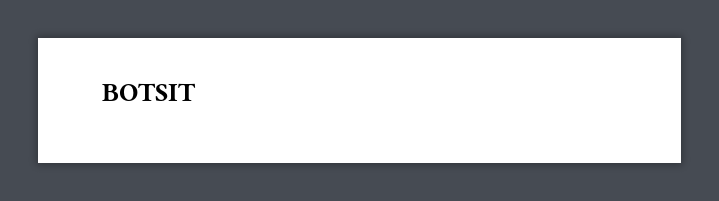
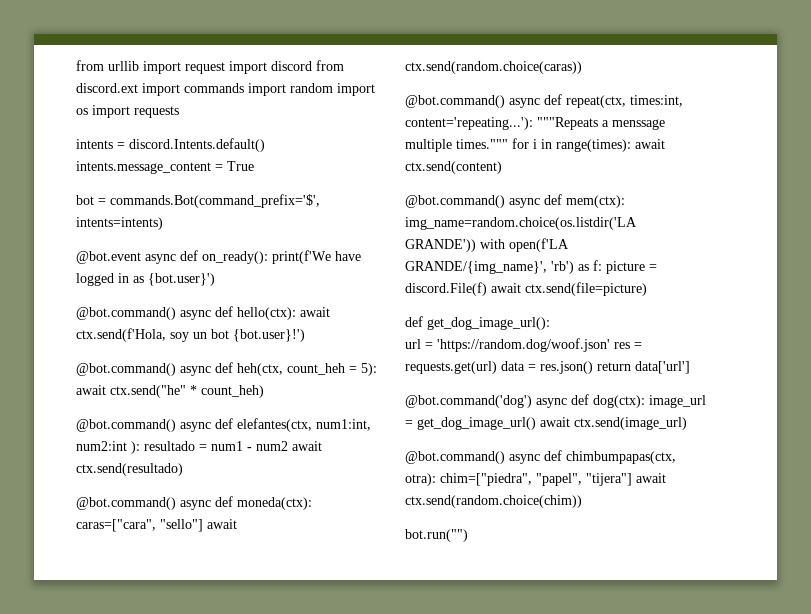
- BOTSIT
+ from urllib import request import discord from discord.ext import commands import random import os import requests
+ intents = discord.Intents.default() intents.message_content = True
+ bot = commands.Bot(command_prefix='$', intents=intents)
+ @bot.event async def on_ready(): print(f'We have logged in as {bot.user}')
+ @bot.command() async def hello(ctx): await ctx.send(f'Hola, soy un bot {bot.user}!')
+ @bot.command() async def heh(ctx, count_heh = 5): await ctx.send("he" * count_heh)
+ @bot.command() async def elefantes(ctx, num1:int, num2:int ): resultado = num1 - num2 await ctx.send(resultado)
+ @bot.command() async def moneda(ctx): caras=["cara", "sello"] await ctx.send(random.choice(caras))
+ @bot.command() async def repeat(ctx, times:int, content='repeating...'): """Repeats a menssage multiple times.""" for i in range(times): await ctx.send(content)
+ @bot.command() async def mem(ctx): img_name=random.choice(os.listdir('LA GRANDE')) with open(f'LA GRANDE/{img_name}', 'rb') as f: picture = discord.File(f) await ctx.send(file=picture)
+ def get_dog_image_url():
+ url = 'https://random.dog/woof.json' res = requests.get(url) data = res.json() return data['url']
+ @bot.command('dog') async def dog(ctx): image_url = get_dog_image_url() await ctx.send(image_url)
+ @bot.command() async def chimbumpapas(ctx, otra): chim=["piedra", "papel", "tijera"] await ctx.send(random.choice(chim))
+ bot.run("")

